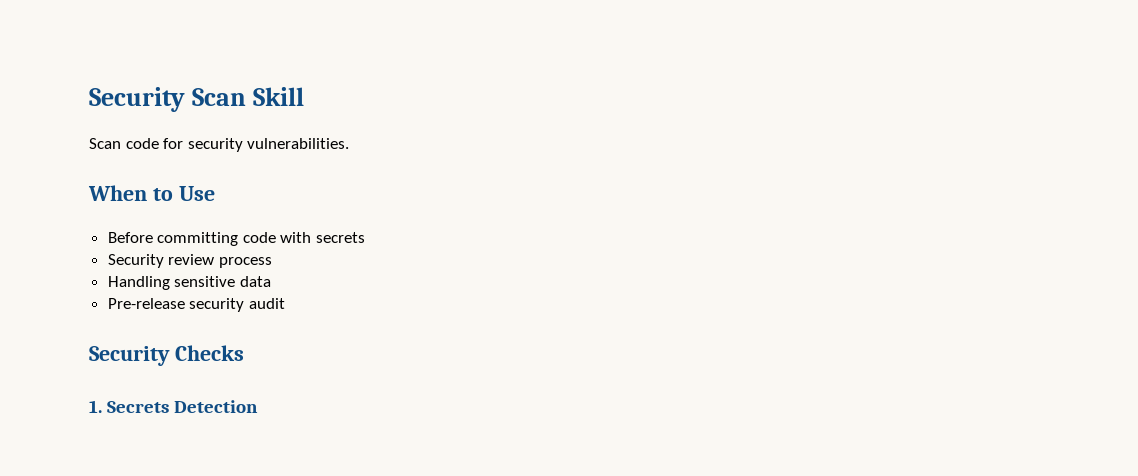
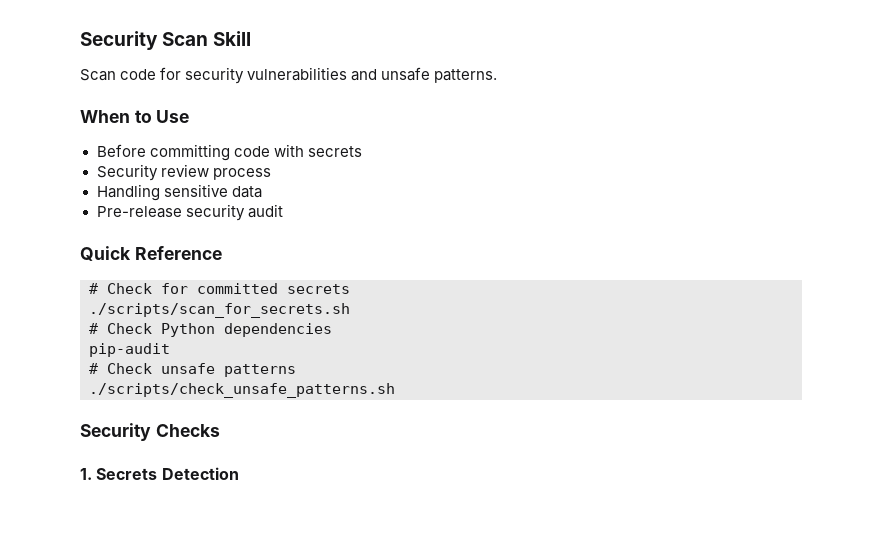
- Scan code for security vulnerabilities.
+ Scan code for security vulnerabilities and unsafe patterns.
+ Quick Reference
+ # Check for committed secrets
+ ./scripts/scan_for_secrets.sh
+ # Check Python dependencies
+ pip-audit
+ # Check unsafe patterns
+ ./scripts/check_unsafe_patterns.sh

